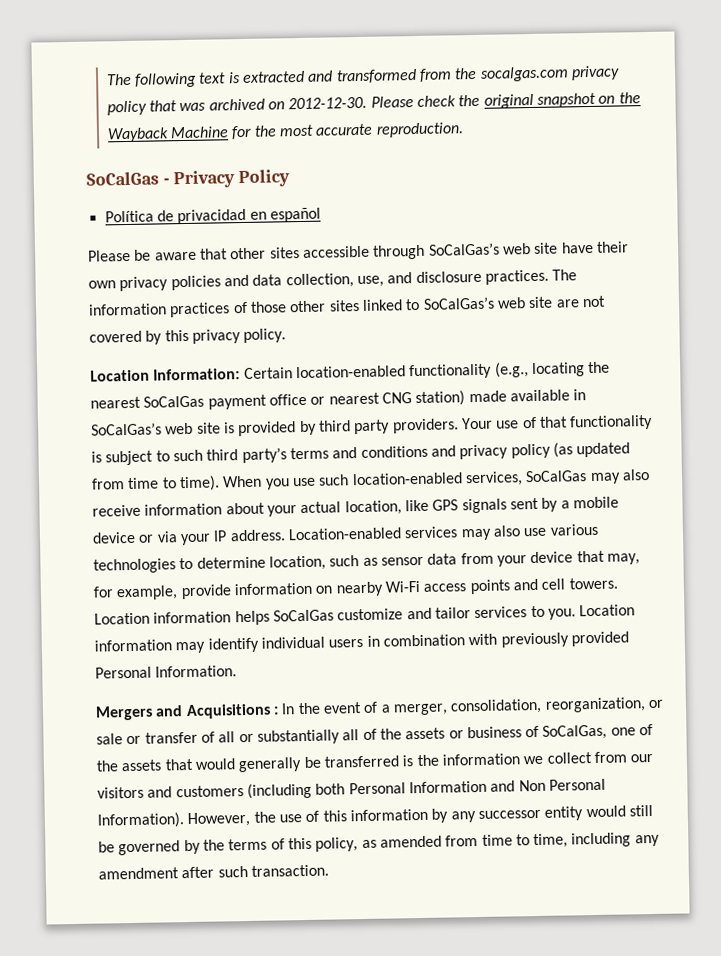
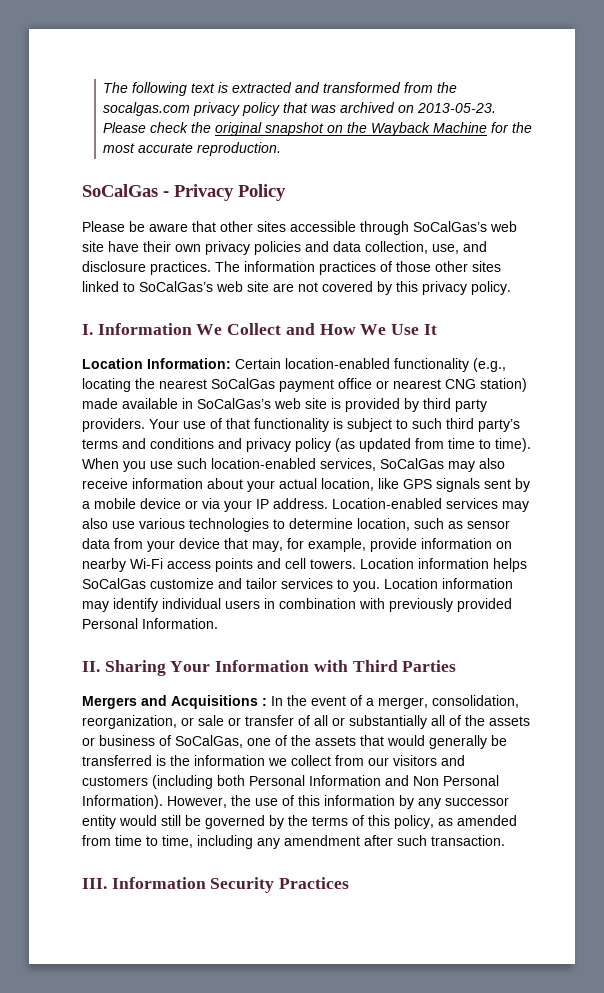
- The following text is extracted and transformed from the socalgas.com privacy policy that was archived on 2012-12-30.
+ The following text is extracted and transformed from the socalgas.com privacy policy that was archived on 2013-05-23.
- Política de privacidad en español
+ I. Information We Collect and How We Use It
+ II. Sharing Your Information with Third Parties
+ III. Information Security Practices

